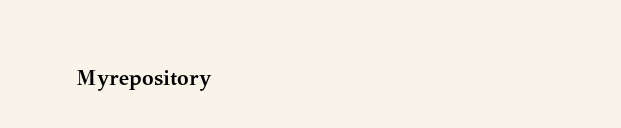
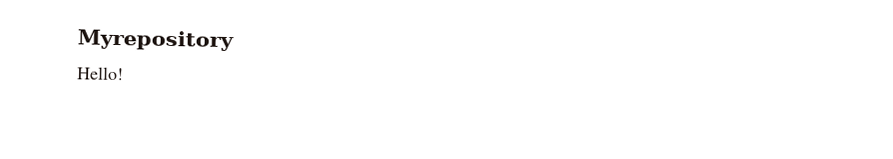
+ Hello!

